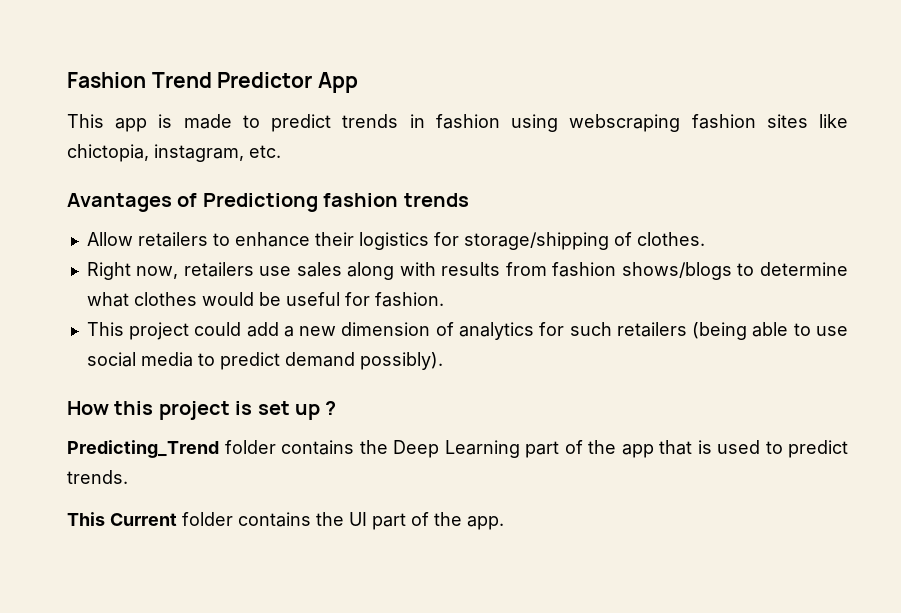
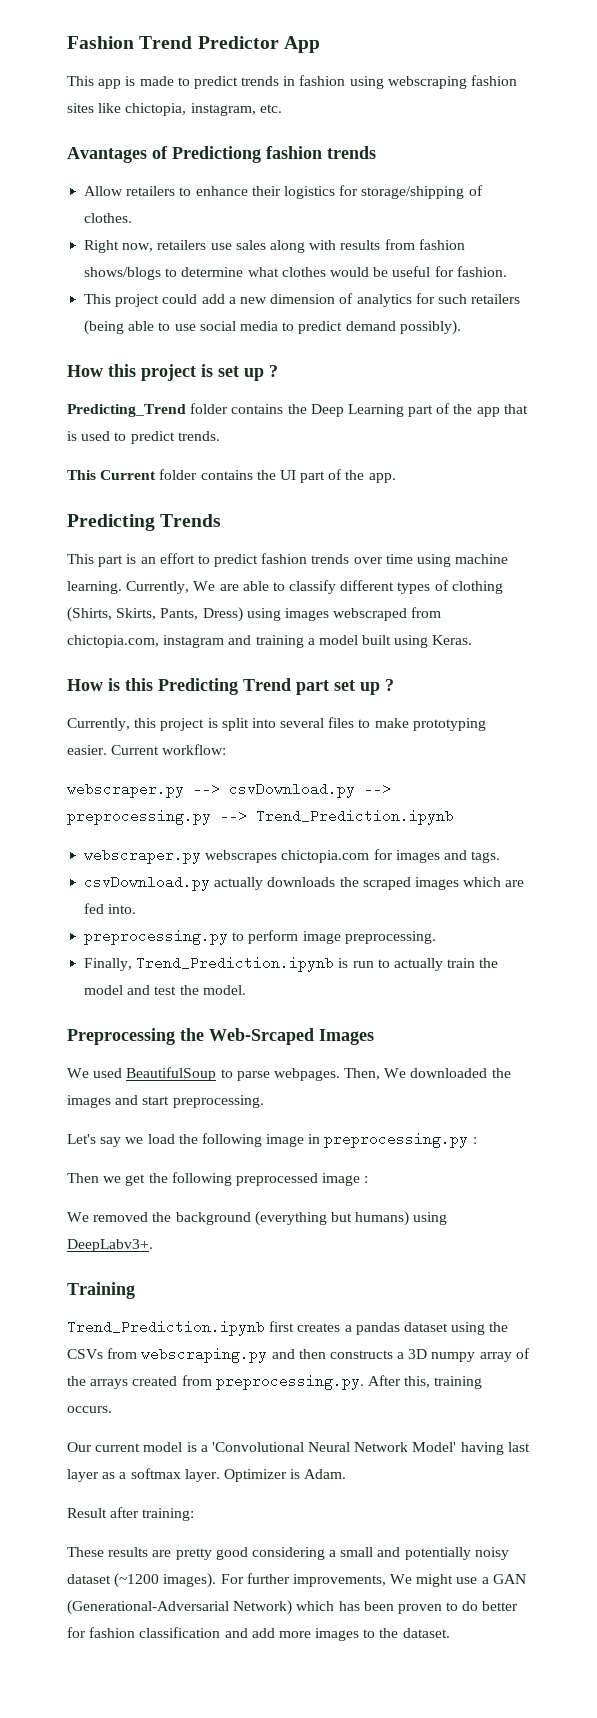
+ Predicting Trends
+ This part is an effort to predict fashion trends over time using machine learning. Currently, We are able to classify different types of clothing (Shirts, Skirts, Pants, Dress) using images webscraped from chictopia.com, instagram and training a model built using Keras.
+ How is this Predicting Trend part set up ?
+ Currently, this project is split into several files to make prototyping easier. Current workflow:
+ webscraper.py --> csvDownload.py --> preprocessing.py --> Trend_Prediction.ipynb
+ webscraper.py webscrapes chictopia.com for images and tags.
+ csvDownload.py actually downloads the scraped images which are fed into.
+ preprocessing.py to perform image preprocessing.
+ Finally, Trend_Prediction.ipynb is run to actually train the model and test the model.
+ Preprocessing the Web-Srcaped Images
+ We used BeautifulSoup to parse webpages. Then, We downloaded the images and start preprocessing.
+ Let's say we load the following image in preprocessing.py :
+ Then we get the following preprocessed image :
+ We removed the background (everything but humans) using DeepLabv3+.
+ Training
+ Trend_Prediction.ipynb first creates a pandas dataset using the CSVs from webscraping.py and then constructs a 3D numpy array of the arrays created from preprocessing.py. After this, training occurs.
+ Our current model is a 'Convolutional Neural Network Model' having last layer as a softmax layer. Optimizer is Adam.
+ Result after training:
+ These results are pretty good considering a small and potentially noisy dataset (~1200 images). For further improvements, We might use a GAN (Generational-Adversarial Network) which has been proven to do better for fashion classification and add more images to the dataset.

